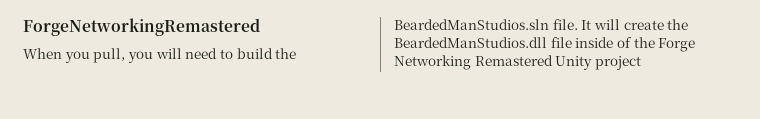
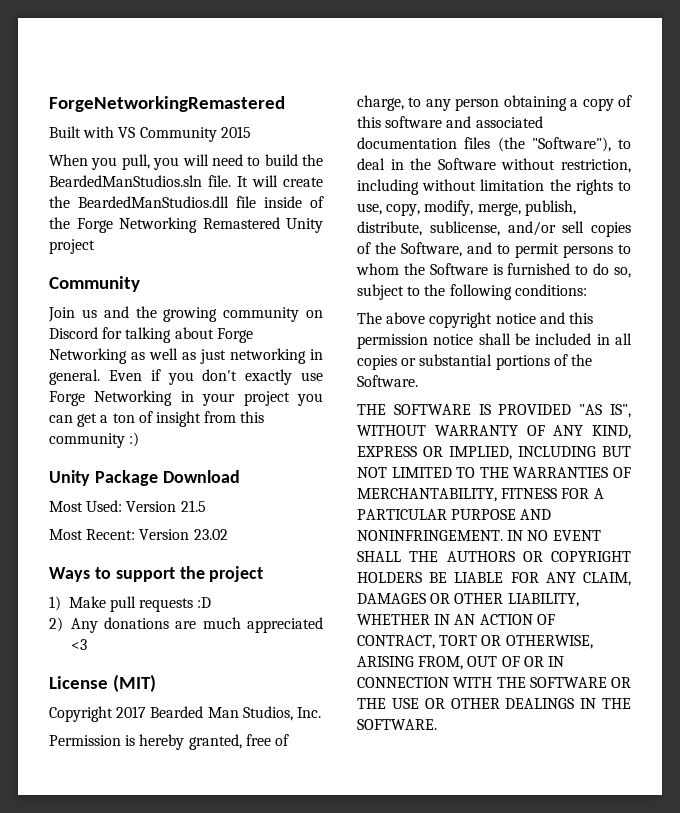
+ Built with VS Community 2015
  It will create the BeardedManStudios.dll file inside of the Forge Networking Remastered Unity project
+ Community
+ Join us and the growing community on Discord for talking about Forge Networking as well as just networking in general. Even if you don't exactly use Forge Networking in your project you can get a ton of insight from this community :)
+ Unity Package Download
+ Most Used: Version 21.5
+ Most Recent: Version 23.02
+ Ways to support the project
+ 1) Make pull requests :D
+ 2) Any donations are much appreciated <3
+ License (MIT)
+ Copyright 2017 Bearded Man Studios, Inc.
+ Permission is hereby granted, free of charge, to any person obtaining a copy of this software and associated documentation files (the "Software"), to deal in the Software without restriction, including without limitation the rights to use, copy, modify, merge, publish, distribute, sublicense, and/or sell copies of the Software, and to permit persons to whom the Software is furnished to do so, subject to the following conditions:
+ The above copyright notice and this permission notice shall be included in all copies or substantial portions of the Software.
+ THE SOFTWARE IS PROVIDED "AS IS", WITHOUT WARRANTY OF ANY KIND, EXPRESS OR IMPLIED, INCLUDING BUT NOT LIMITED TO THE WARRANTIES OF MERCHANTABILITY, FITNESS FOR A PARTICULAR PURPOSE AND NONINFRINGEMENT. IN NO EVENT SHALL THE AUTHORS OR COPYRIGHT HOLDERS BE LIABLE FOR ANY CLAIM, DAMAGES OR OTHER LIABILITY, WHETHER IN AN ACTION OF CONTRACT, TORT OR OTHERWISE, ARISING FROM, OUT OF OR IN CONNECTION WITH THE SOFTWARE OR THE USE OR OTHER DEALINGS IN THE SOFTWARE.

